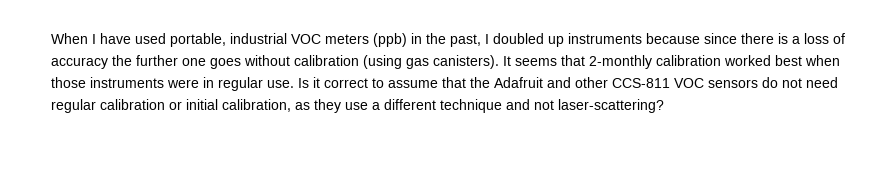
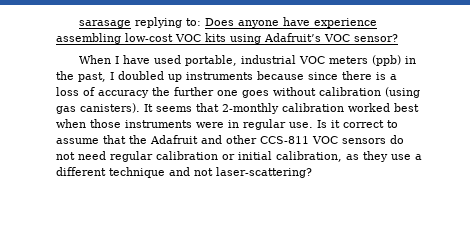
+ sarasage replying to: Does anyone have experience assembling low-cost VOC kits using Adafruit’s VOC sensor?

